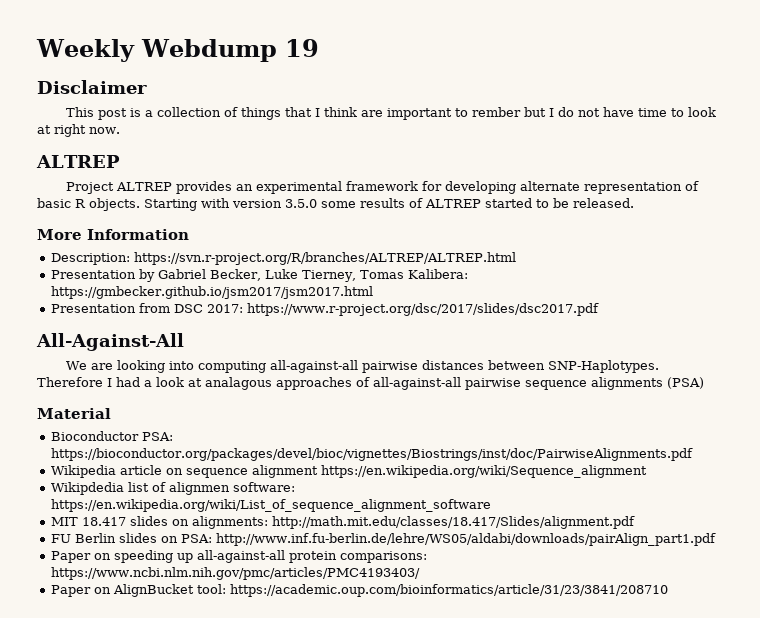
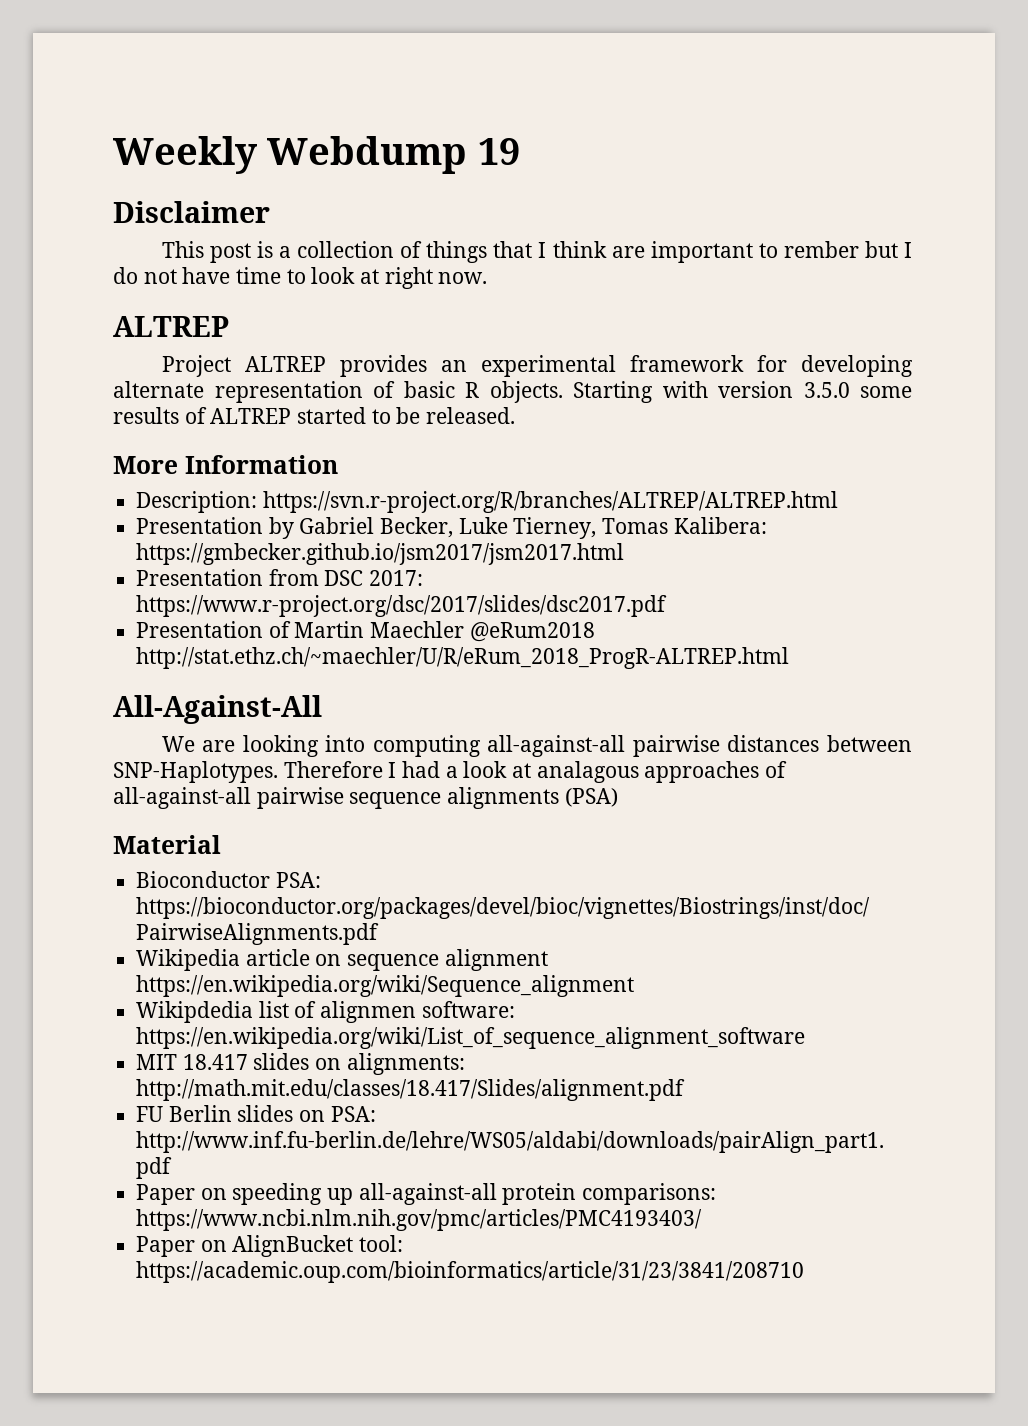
+ Presentation of Martin Maechler @eRum2018 http://stat.ethz.ch/~maechler/U/R/eRum_2018_ProgR-ALTREP.html

